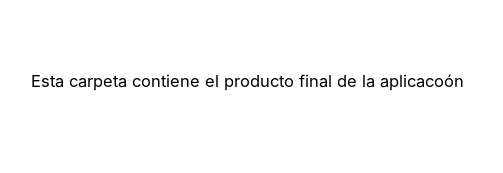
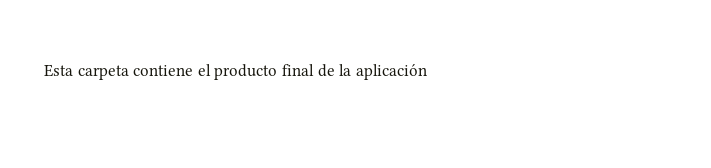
- Esta carpeta contiene el producto final de la aplicacoón
+ Esta carpeta contiene el producto final de la aplicación

